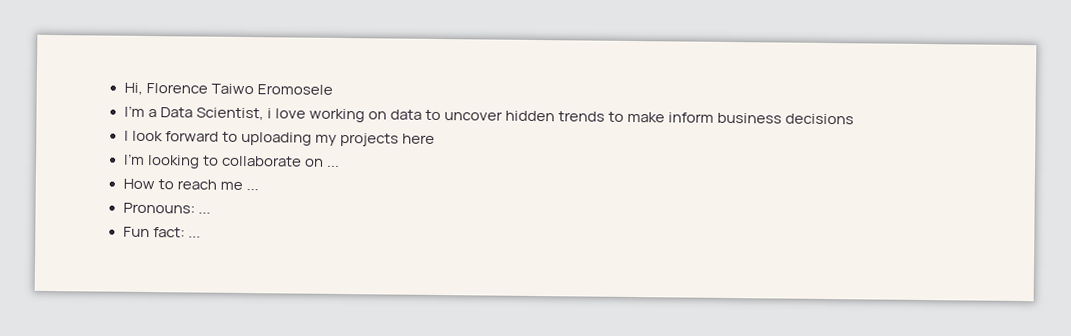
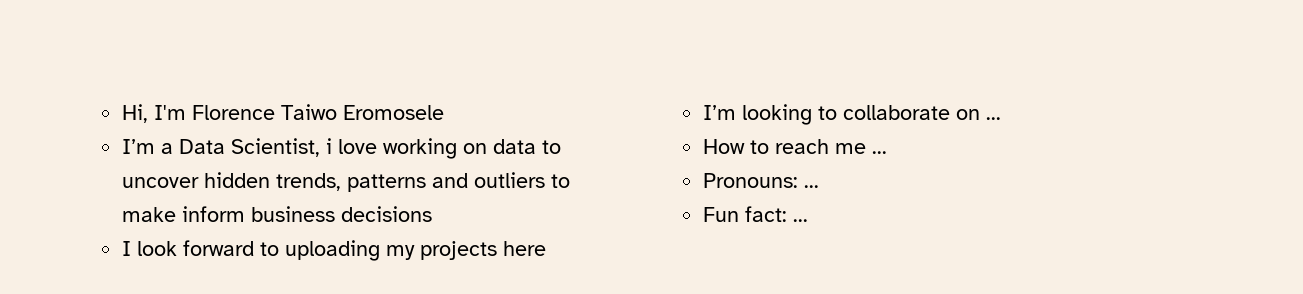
- Hi, Florence Taiwo Eromosele
+ Hi, I'm Florence Taiwo Eromosele
- I’m a Data Scientist, i love working on data to uncover hidden trends to make inform business decisions
+ I’m a Data Scientist, i love working on data to uncover hidden trends, patterns and outliers to make inform business decisions

